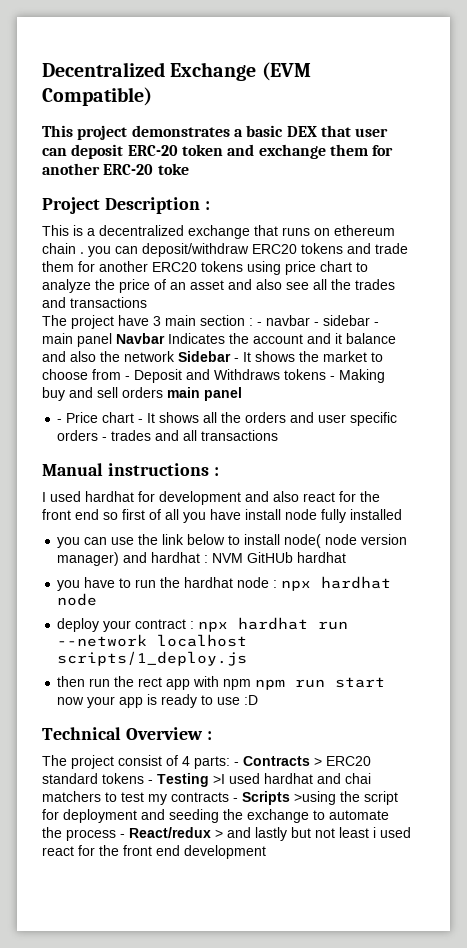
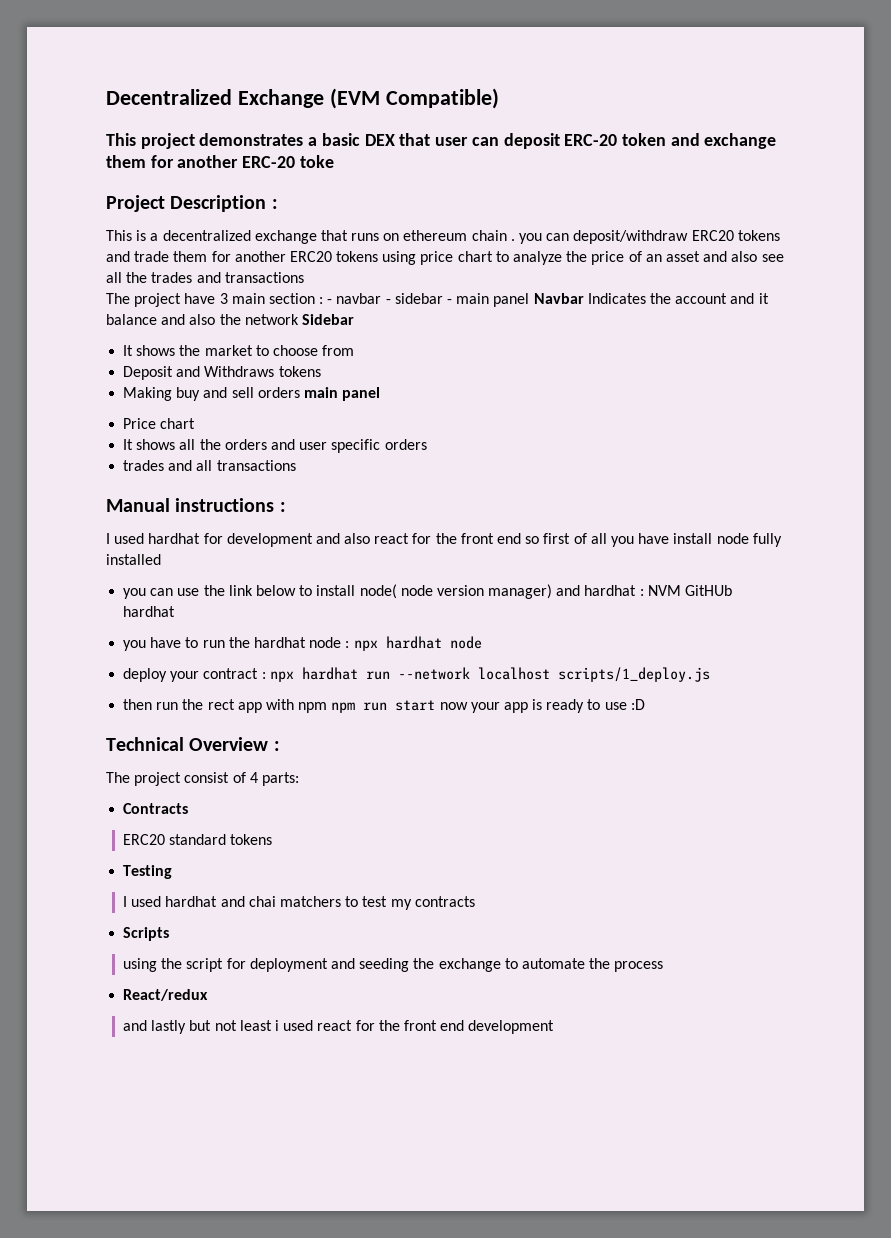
- The project have 3 main section : - navbar - sidebar - main panel Navbar Indicates the account and it balance and also the network Sidebar - It shows the market to choose from - Deposit and Withdraws tokens - Making buy and sell orders main panel
+ The project have 3 main section : - navbar - sidebar - main panel Navbar Indicates the account and it balance and also the network Sidebar
+ It shows the market to choose from
+ Deposit and Withdraws tokens
+ Making buy and sell orders main panel
- - Price chart - It shows all the orders and user specific orders - trades and all transactions
+ Price chart
+ It shows all the orders and user specific orders
+ trades and all transactions
- The project consist of 4 parts: - Contracts > ERC20 standard tokens - Testing >I used hardhat and chai matchers to test my contracts - Scripts >using the script for deployment and seeding the exchange to automate the process - React/redux > and lastly but not least i used react for the front end development
+ The project consist of 4 parts:
+ Contracts
+ ERC20 standard tokens
+ Testing
+ I used hardhat and chai matchers to test my contracts
+ Scripts
+ using the script for deployment and seeding the exchange to automate the process
+ React/redux
+ and lastly but not least i used react for the front end development

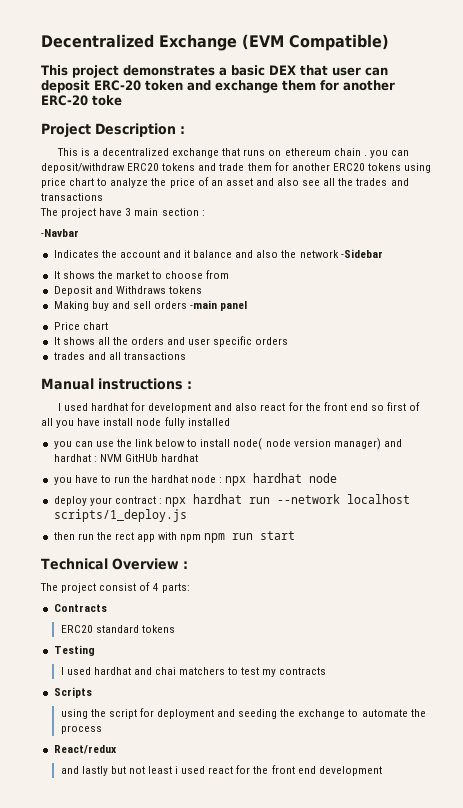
- The project have 3 main section : - navbar - sidebar - main panel Navbar Indicates the account and it balance and also the network Sidebar
+ The project have 3 main section :
+ -Navbar
+ Indicates the account and it balance and also the network -Sidebar
- Making buy and sell orders main panel
+ Making buy and sell orders -main panel
- then run the rect app with npm npm run start now your app is ready to use :D
+ then run the rect app with npm npm run start

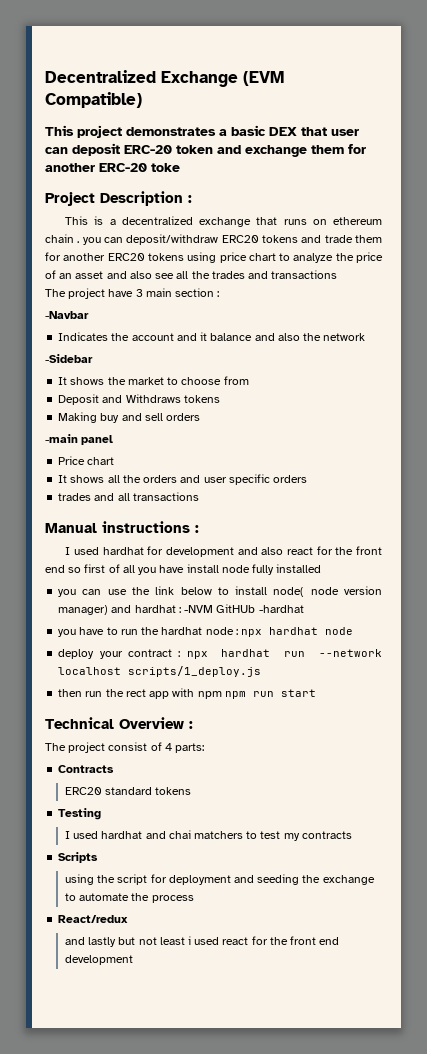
- Indicates the account and it balance and also the network -Sidebar
+ Indicates the account and it balance and also the network
+ -Sidebar
- Making buy and sell orders -main panel
+ Making buy and sell orders
+ -main panel
- you can use the link below to install node( node version manager) and hardhat : NVM GitHUb hardhat
+ you can use the link below to install node( node version manager) and hardhat : -NVM GitHUb -hardhat

